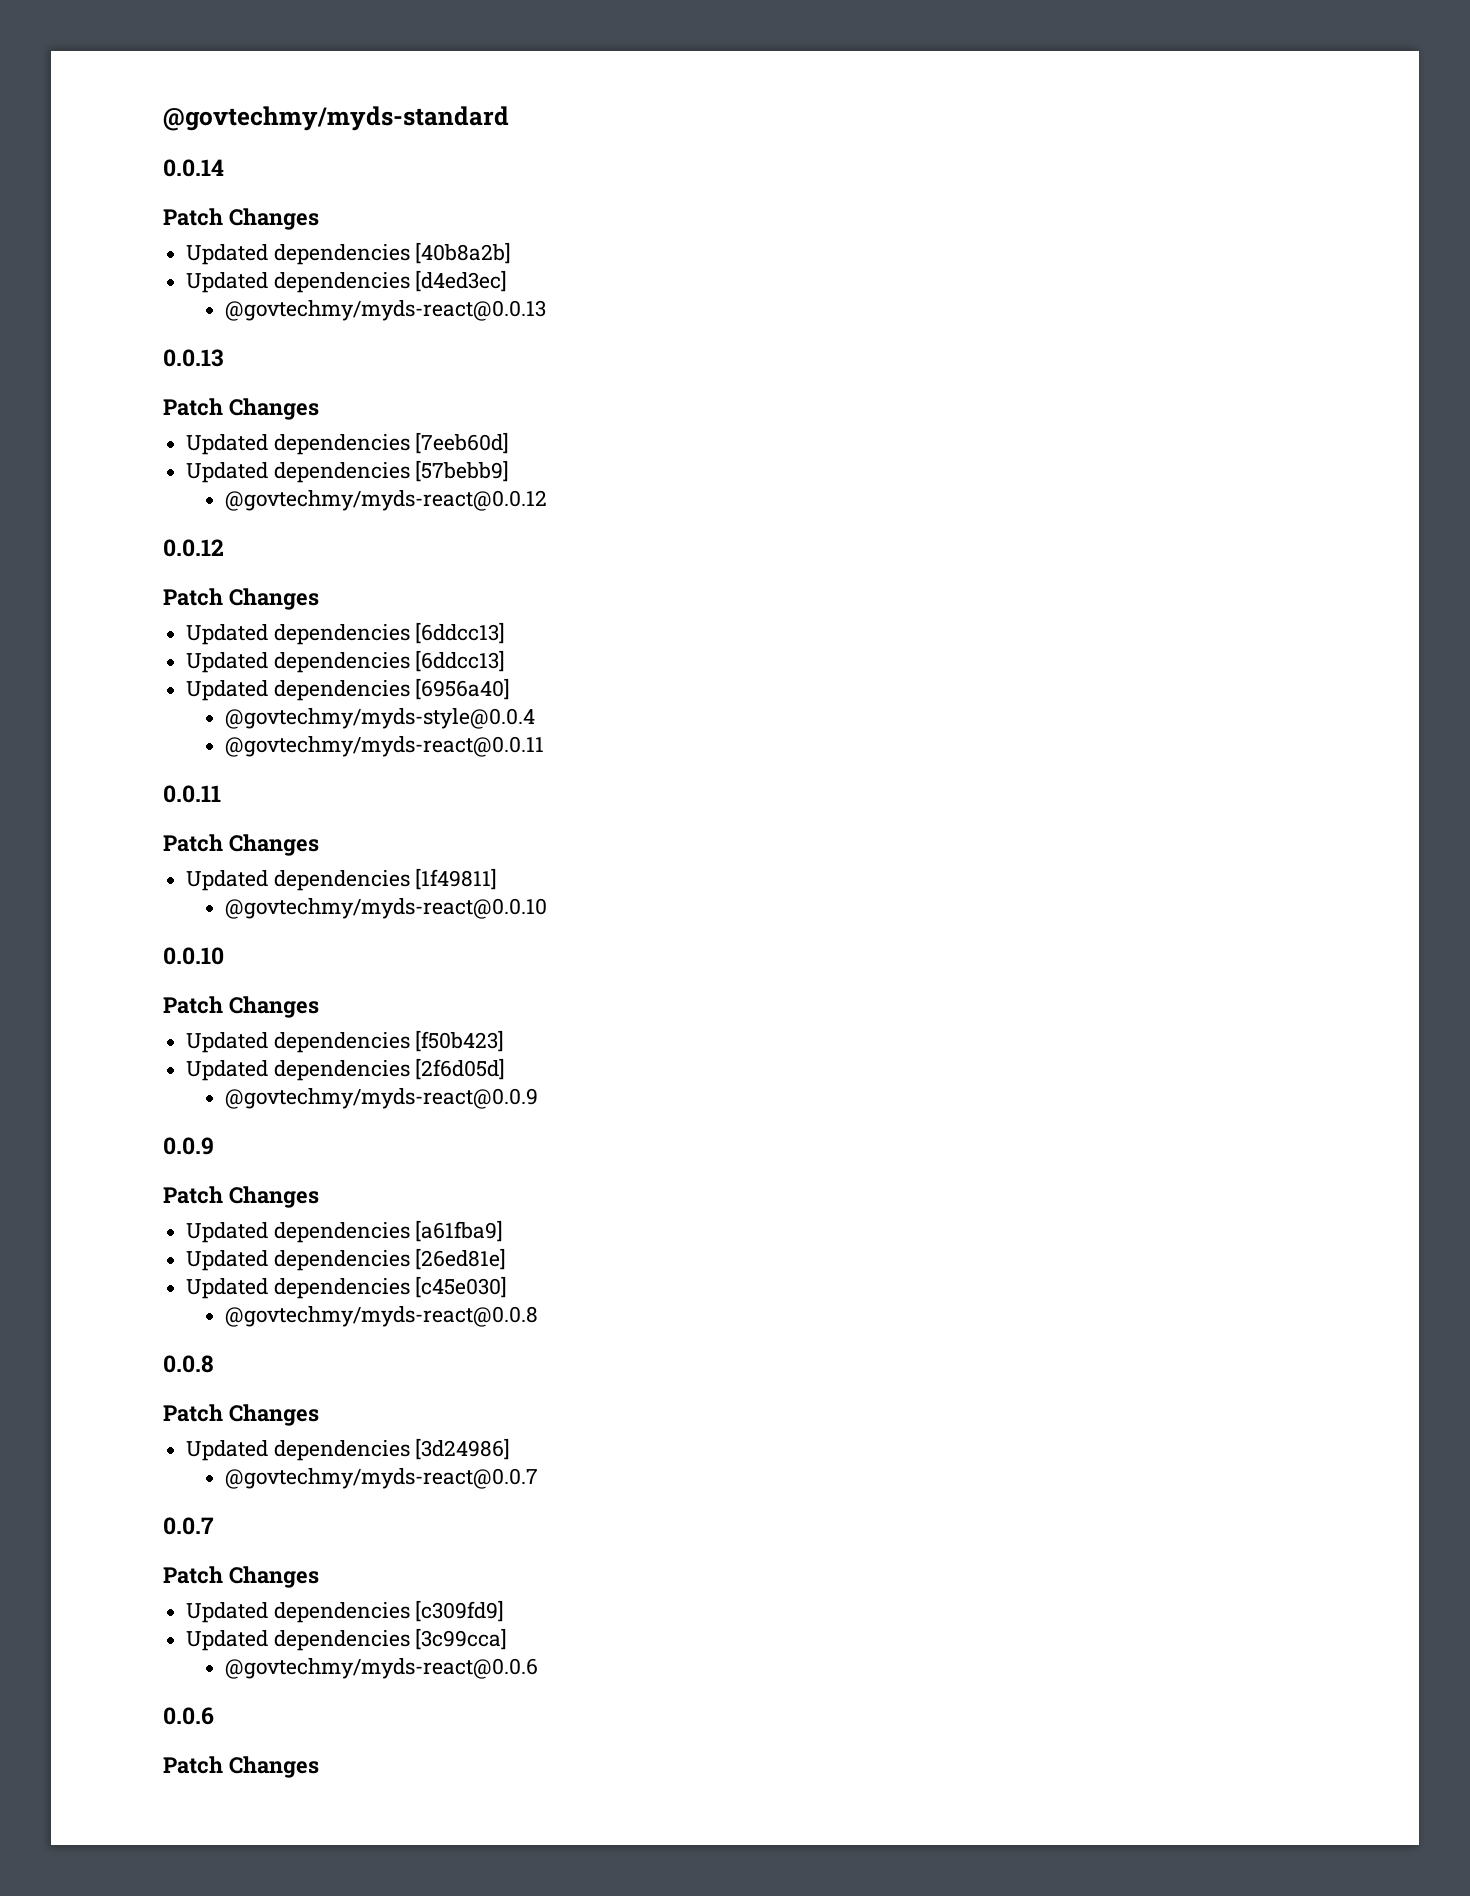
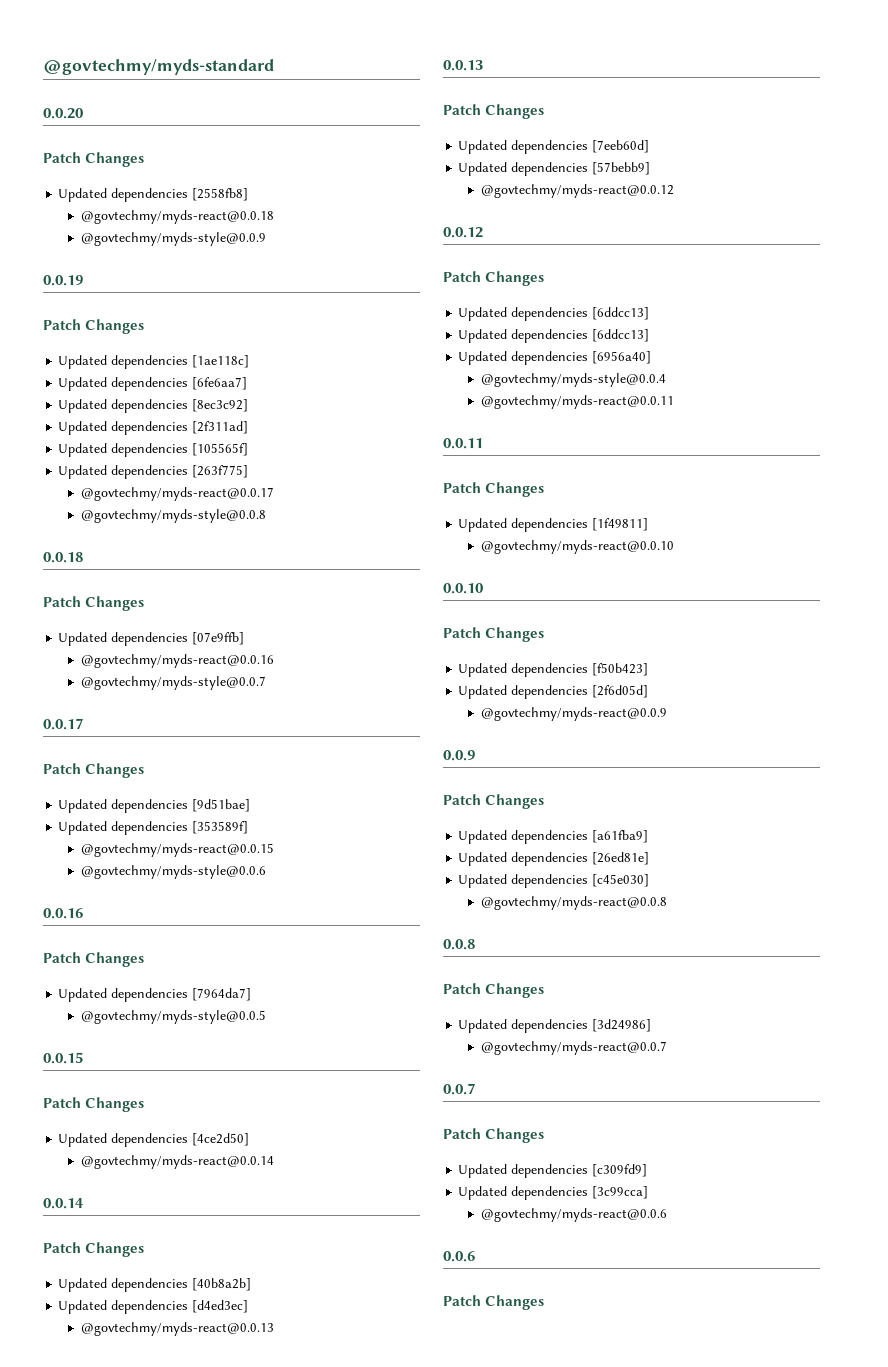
+ 0.0.20
+ Patch Changes
+ Updated dependencies [2558fb8]
+ @govtechmy/myds-react@0.0.18
+ @govtechmy/myds-style@0.0.9
+ 0.0.19
+ Patch Changes
+ Updated dependencies [1ae118c]
+ Updated dependencies [6fe6aa7]
+ Updated dependencies [8ec3c92]
+ Updated dependencies [2f311ad]
+ Updated dependencies [105565f]
+ Updated dependencies [263f775]
+ @govtechmy/myds-react@0.0.17
+ @govtechmy/myds-style@0.0.8
+ 0.0.18
+ Patch Changes
+ Updated dependencies [07e9ffb]
+ @govtechmy/myds-react@0.0.16
+ @govtechmy/myds-style@0.0.7
+ 0.0.17
+ Patch Changes
+ Updated dependencies [9d51bae]
+ Updated dependencies [353589f]
+ @govtechmy/myds-react@0.0.15
+ @govtechmy/myds-style@0.0.6
+ 0.0.16
+ Patch Changes
+ Updated dependencies [7964da7]
+ @govtechmy/myds-style@0.0.5
+ 0.0.15
+ Patch Changes
+ Updated dependencies [4ce2d50]
+ @govtechmy/myds-react@0.0.14

